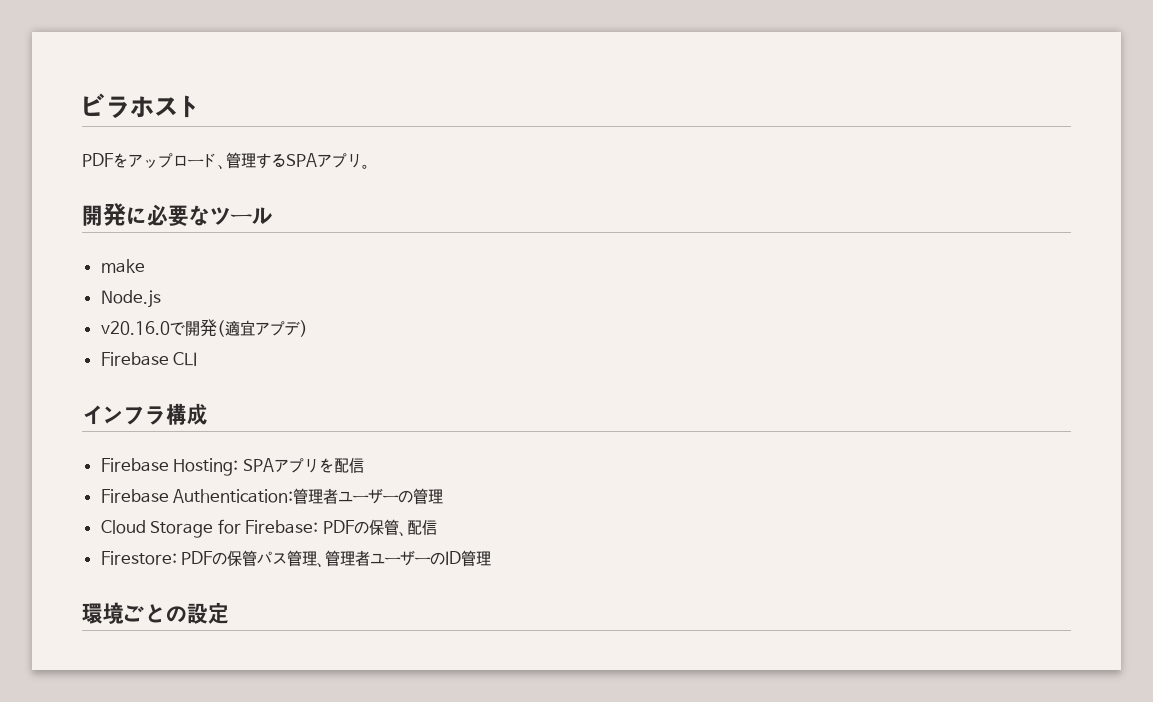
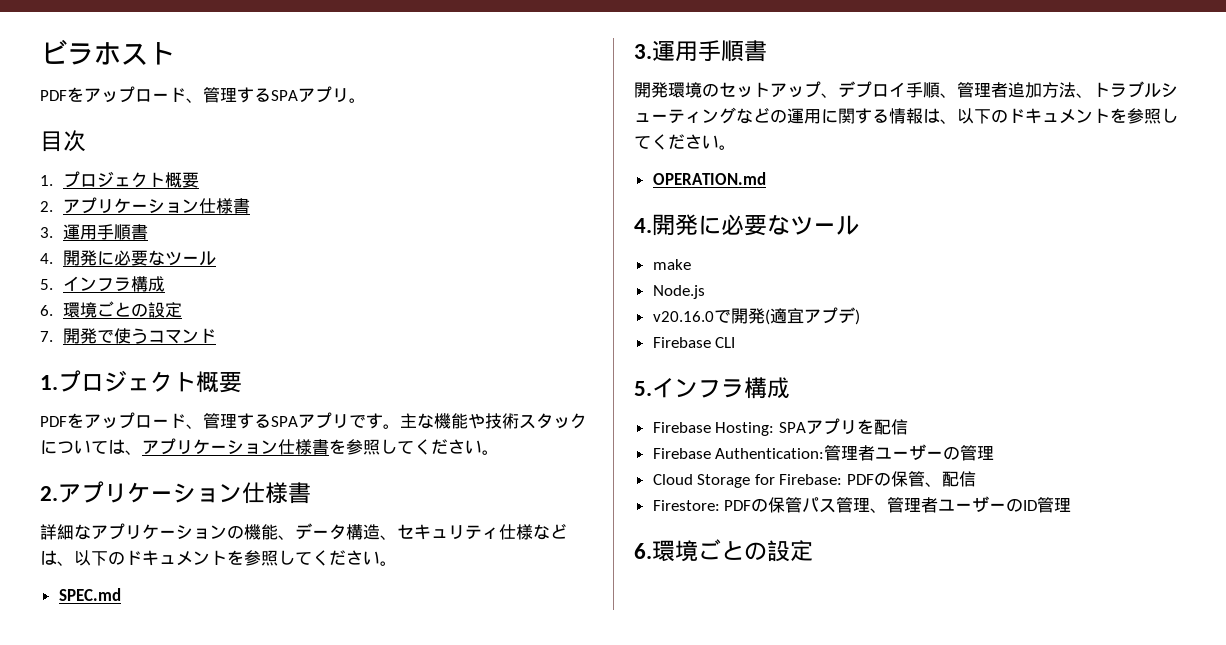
- 開発に必要なツール
+ 目次
+ 1.プロジェクト概要
+ 2.アプリケーション仕様書
+ 3.運用手順書
+ 4.開発に必要なツール
+ 5.インフラ構成
+ 6.環境ごとの設定
+ 7.開発で使うコマンド
+ 1.プロジェクト概要
+ PDFをアップロード、管理するSPAアプリです。主な機能や技術スタックについては、アプリケーション仕様書を参照してください。
+ 2.アプリケーション仕様書
+ 詳細なアプリケーションの機能、データ構造、セキュリティ仕様などは、以下のドキュメントを参照してください。
+ SPEC.md
+ 3.運用手順書
+ 開発環境のセットアップ、デプロイ手順、管理者追加方法、トラブルシューティングなどの運用に関する情報は、以下のドキュメントを参照してください。
+ OPERATION.md
+ 4.開発に必要なツール
  Firebase CLI
- インフラ構成
+ 5.インフラ構成
  Firestore: PDFの保管パス管理、管理者ユーザーのID管理
- 環境ごとの設定
+ 6.環境ごとの設定

